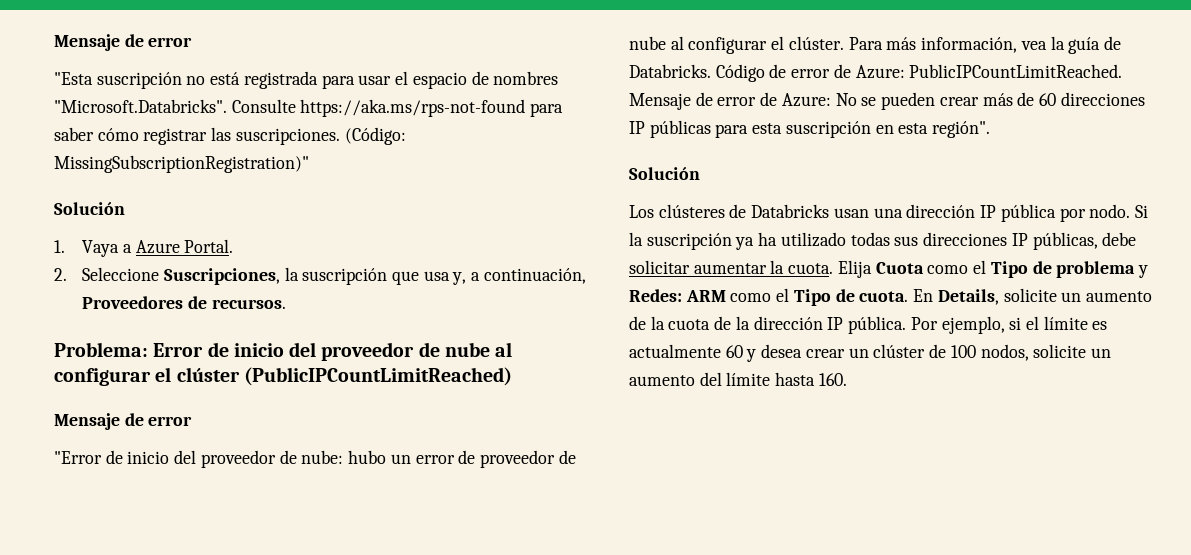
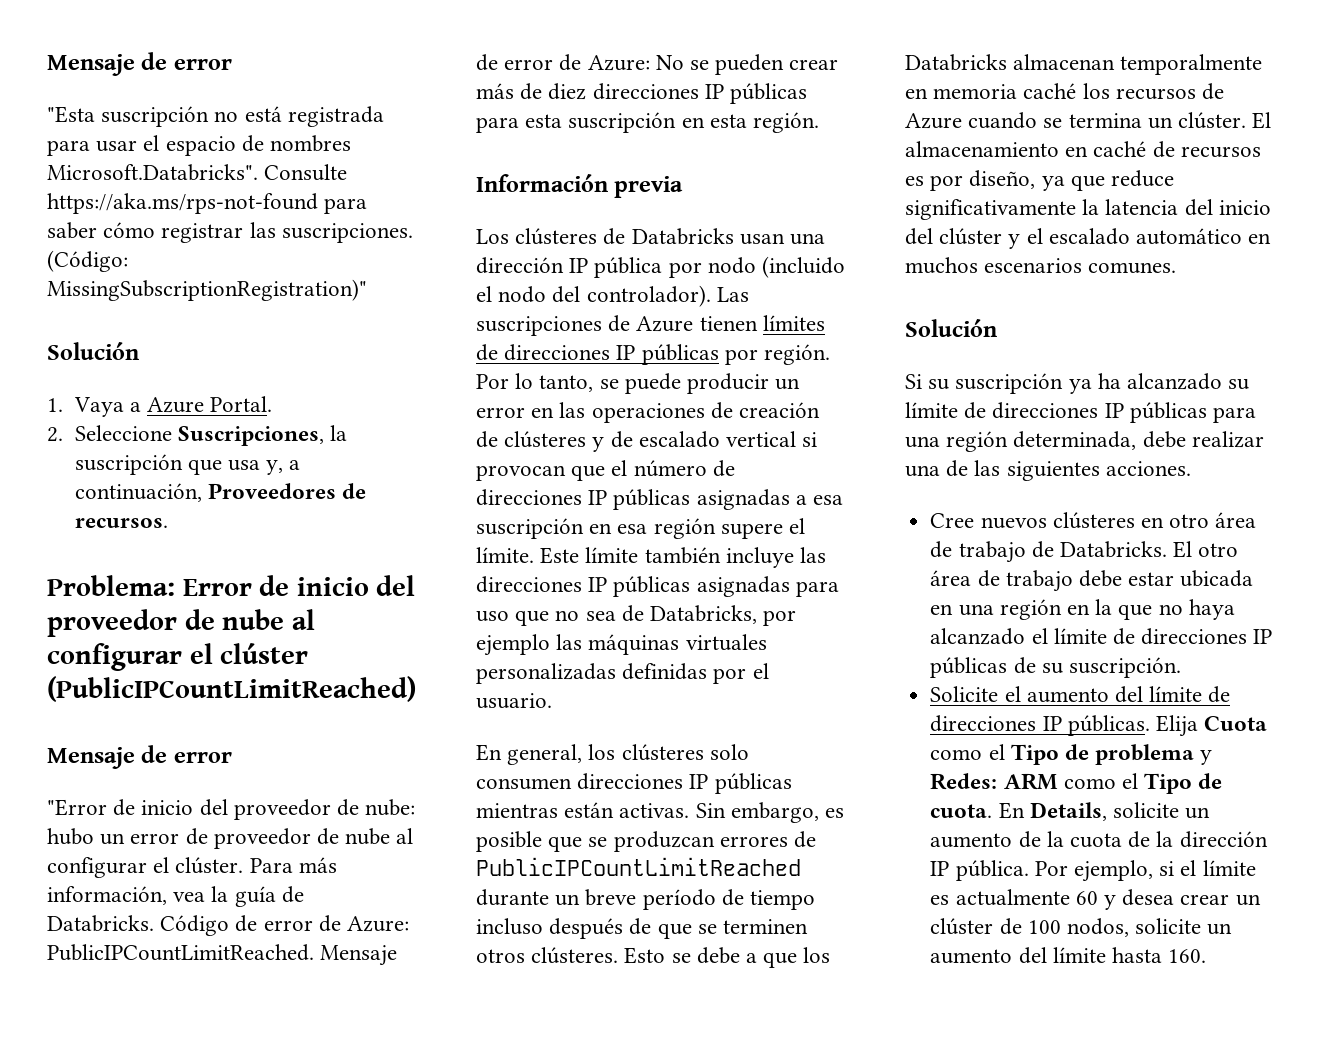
- "Esta suscripción no está registrada para usar el espacio de nombres "Microsoft.Databricks". Consulte https://aka.ms/rps-not-found para saber cómo registrar las suscripciones.
+ "Esta suscripción no está registrada para usar el espacio de nombres Microsoft.Databricks". Consulte https://aka.ms/rps-not-found para saber cómo registrar las suscripciones.
- Mensaje de error de Azure: No se pueden crear más de 60 direcciones IP públicas para esta suscripción en esta región".
- Solución
+ Mensaje de error de Azure: No se pueden crear más de diez direcciones IP públicas para esta suscripción en esta región.
+ Información previa
- Los clústeres de Databricks usan una dirección IP pública por nodo. Si la suscripción ya ha utilizado todas sus direcciones IP públicas, debe solicitar aumentar la cuota.
+ Los clústeres de Databricks usan una dirección IP pública por nodo (incluido el nodo del controlador). Las suscripciones de Azure tienen límites de direcciones IP públicas por región. Por lo tanto, se puede producir un error en las operaciones de creación de clústeres y de escalado vertical si provocan que el número de direcciones IP públicas asignadas a esa suscripción en esa región supere el límite. Este límite también incluye las direcciones IP públicas asignadas para uso que no sea de Databricks, por ejemplo las máquinas virtuales personalizadas definidas por el usuario.
+ En general, los clústeres solo consumen direcciones IP públicas mientras están activas. Sin embargo, es posible que se produzcan errores de PublicIPCountLimitReached durante un breve período de tiempo incluso después de que se terminen otros clústeres. Esto se debe a que los Databricks almacenan temporalmente en memoria caché los recursos de Azure cuando se termina un clúster. El almacenamiento en caché de recursos es por diseño, ya que reduce significativamente la latencia del inicio del clúster y el escalado automático en muchos escenarios comunes.
+ Solución
+ Si su suscripción ya ha alcanzado su límite de direcciones IP públicas para una región determinada, debe realizar una de las siguientes acciones.
+ Cree nuevos clústeres en otro área de trabajo de Databricks. El otro área de trabajo debe estar ubicada en una región en la que no haya alcanzado el límite de direcciones IP públicas de su suscripción.
+ Solicite el aumento del límite de direcciones IP públicas.

